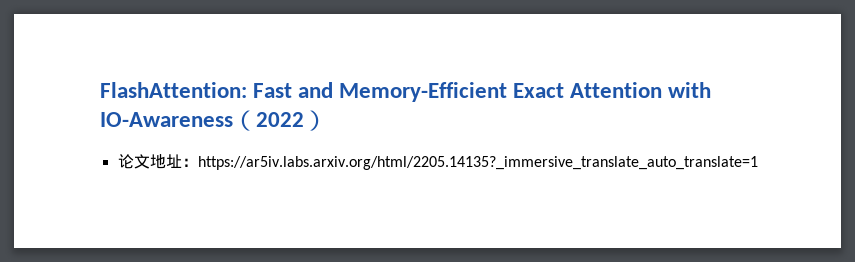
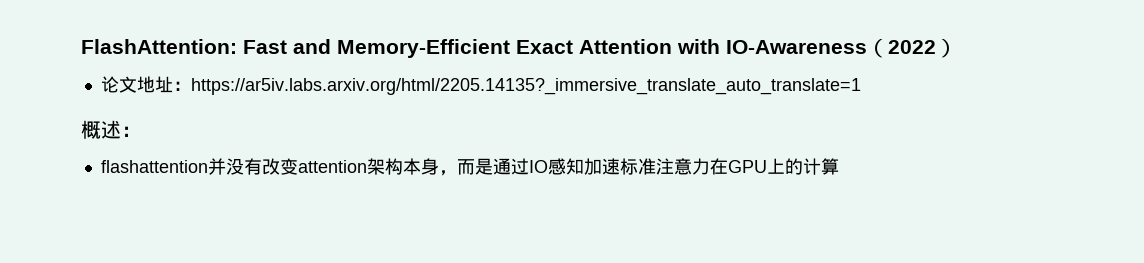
+ 概述：
+ flashattention并没有改变attention架构本身，而是通过IO感知加速标准注意力在GPU上的计算

